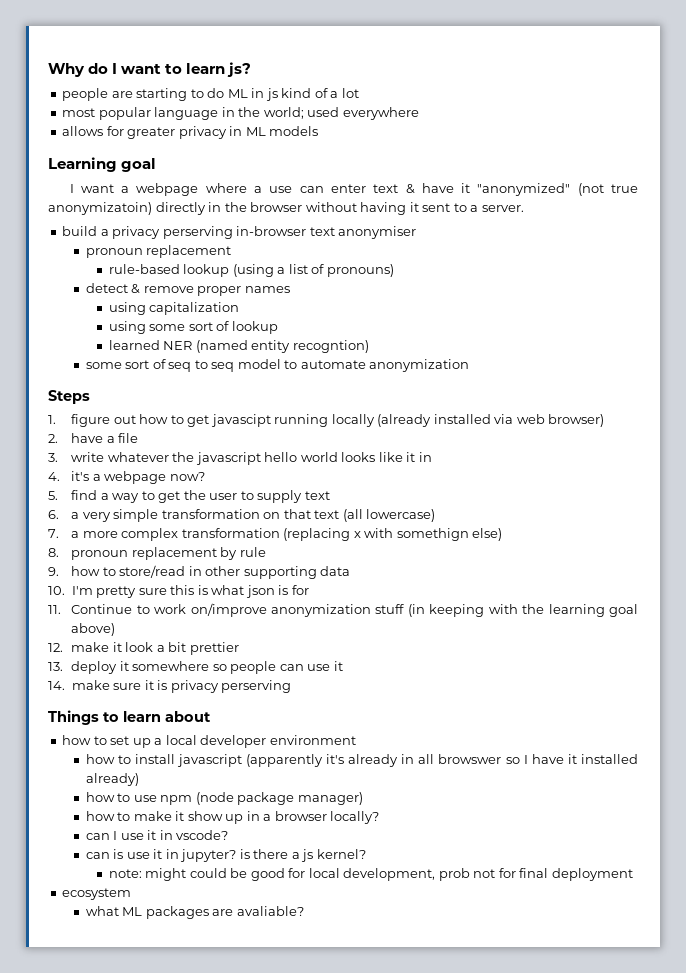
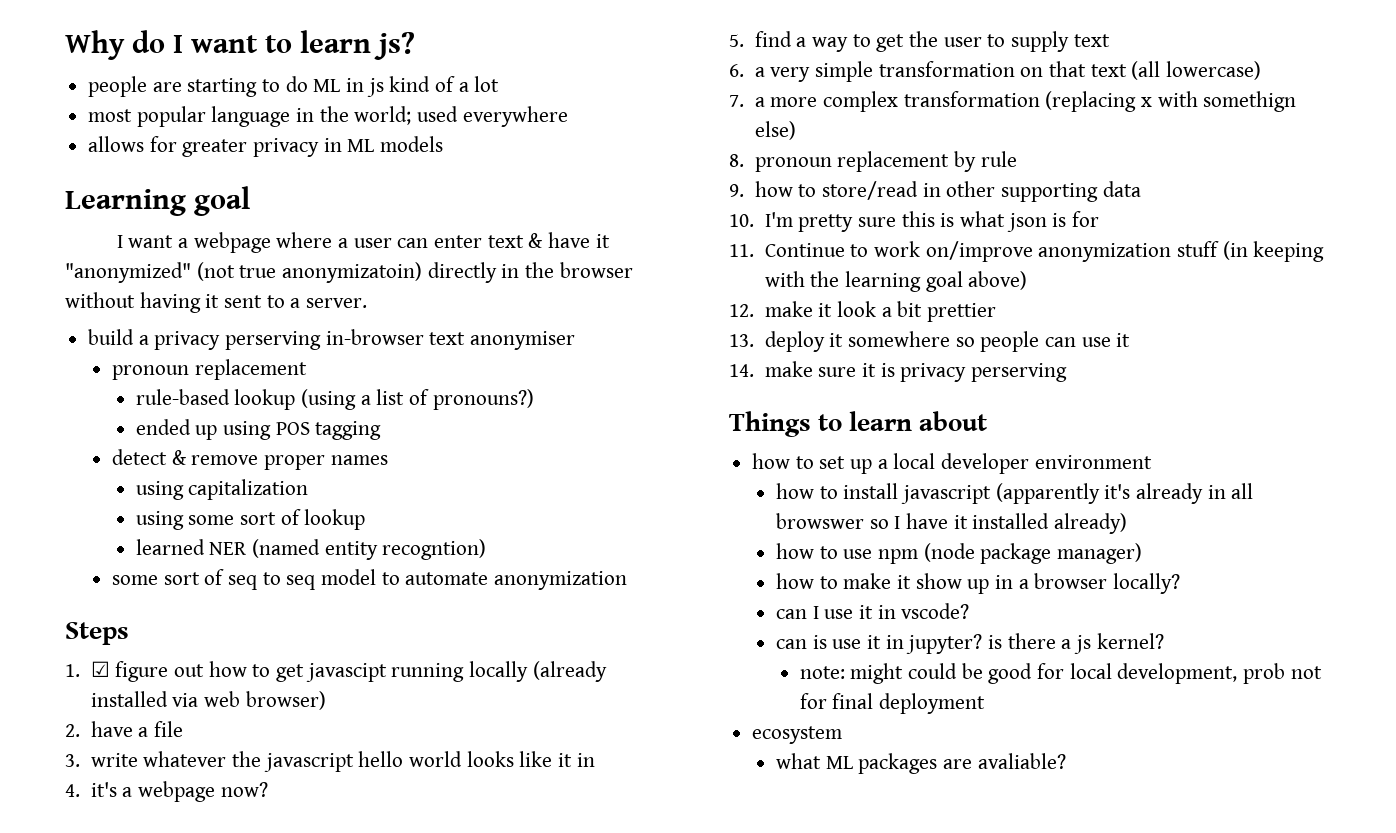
- I want a webpage where a use can enter text & have it "anonymized" (not true anonymizatoin) directly in the browser without having it sent to a server.
+ I want a webpage where a user can enter text & have it "anonymized" (not true anonymizatoin) directly in the browser without having it sent to a server.
- rule-based lookup (using a list of pronouns)
+ rule-based lookup (using a list of pronouns?)
+ ended up using POS tagging
- 1. figure out how to get javascipt running locally (already installed via web browser)
+ 1. ☑ figure out how to get javascipt running locally (already installed via web browser)

